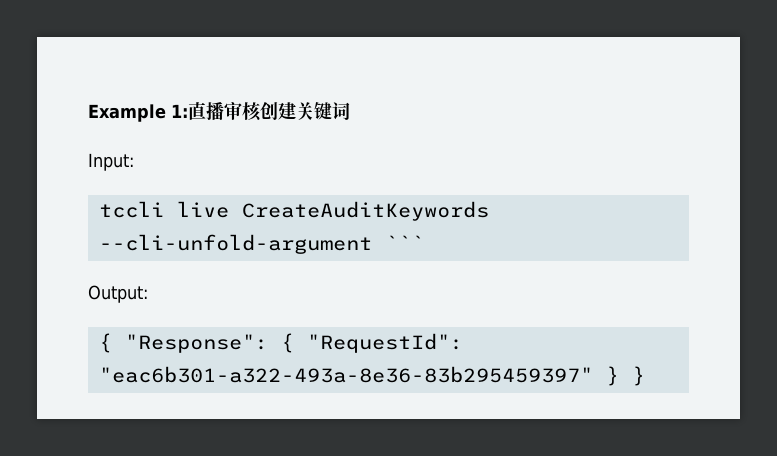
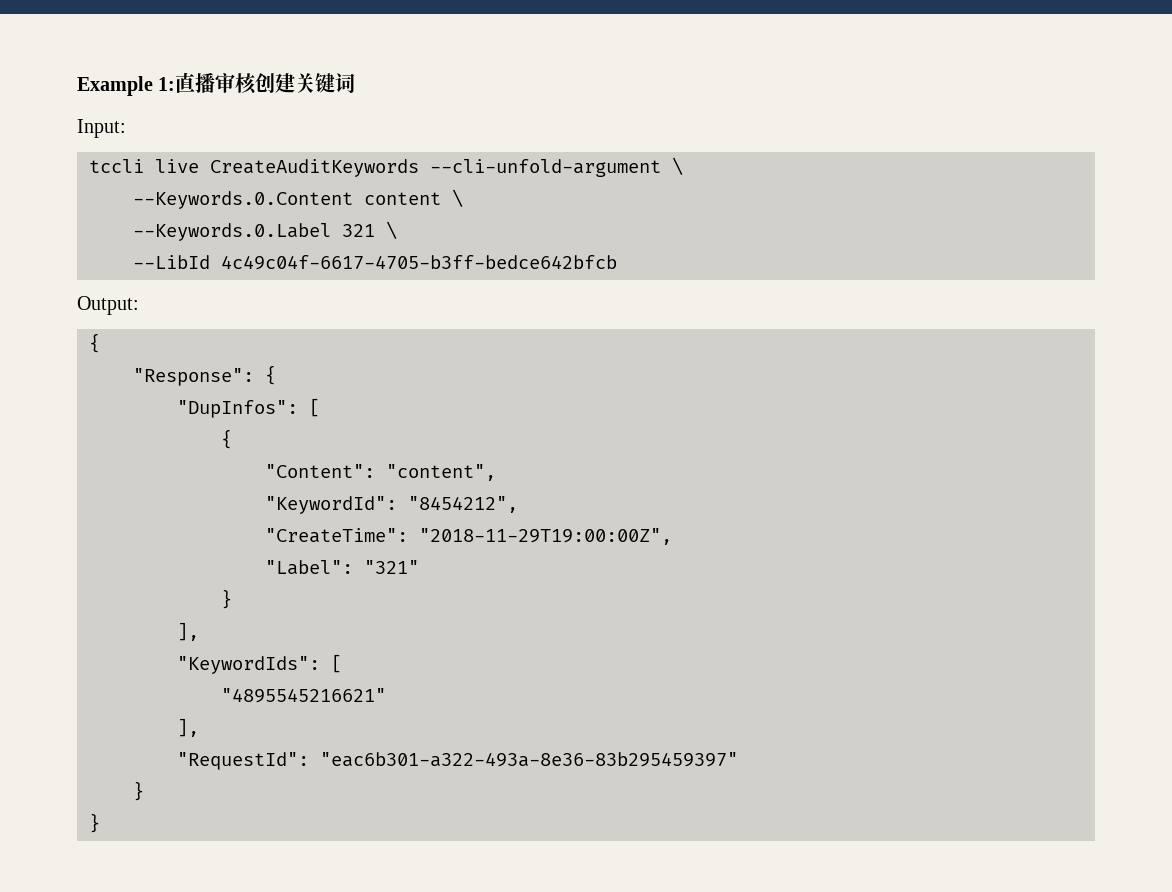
- tccli live CreateAuditKeywords --cli-unfold-argument ```
+ tccli live CreateAuditKeywords --cli-unfold-argument \
+ --Keywords.0.Content content \
+ --Keywords.0.Label 321 \
+ --LibId 4c49c04f-6617-4705-b3ff-bedce642bfcb
  Output:
- { "Response": { "RequestId": "eac6b301-a322-493a-8e36-83b295459397" } }
+ {
+ "Response": {
+ "DupInfos": [
+ {
+ "Content": "content",
+ "KeywordId": "8454212",
+ "CreateTime": "2018-11-29T19:00:00Z",
+ "Label": "321"
+ }
+ ],
+ "KeywordIds": [
+ "4895545216621"
+ ],
+ "RequestId": "eac6b301-a322-493a-8e36-83b295459397"
+ }
+ }

